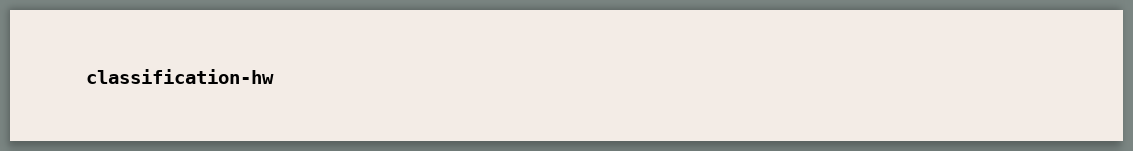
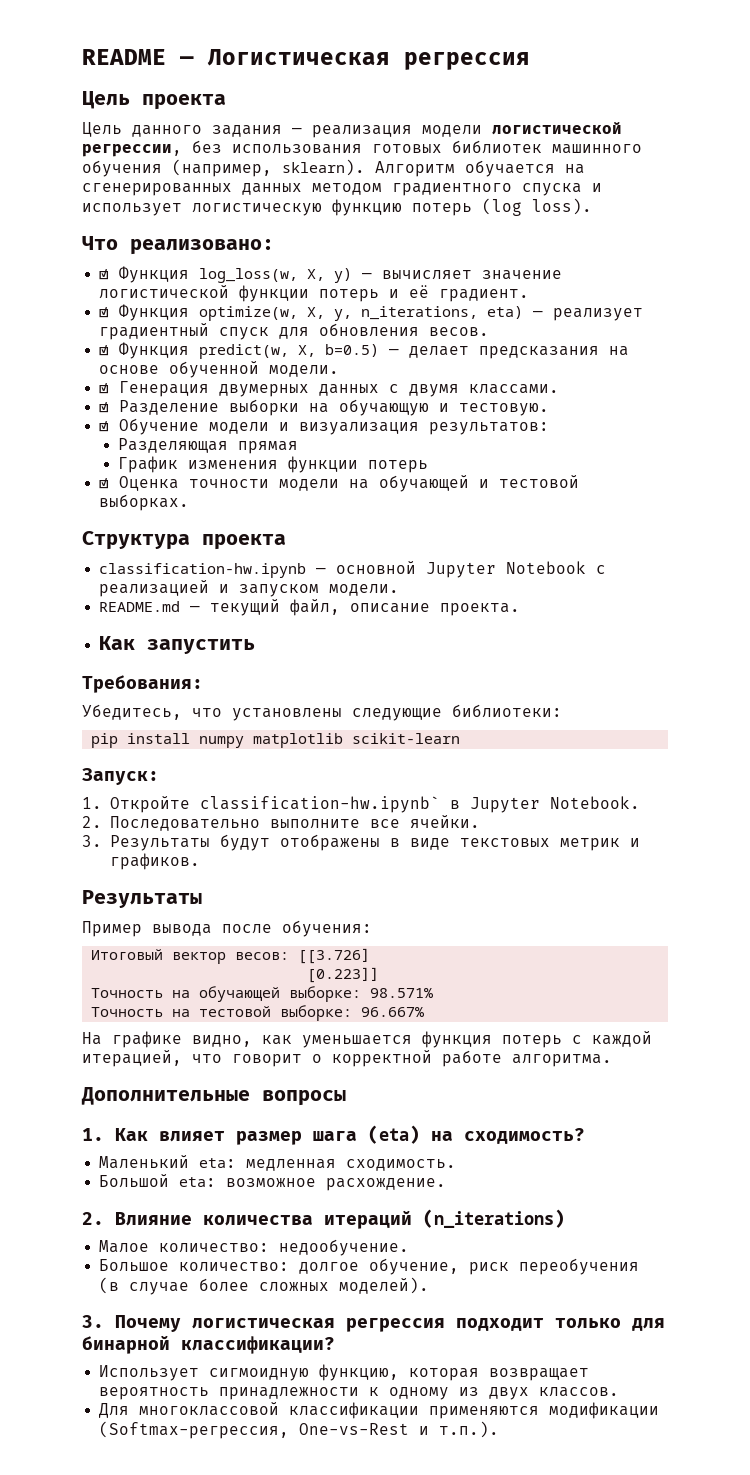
- classification-hw
+ README — Логистическая регрессия
+ Цель проекта
+ Цель данного задания — реализация модели логистической регрессии, без использования готовых библиотек машинного обучения (например, sklearn). Алгоритм обучается на сгенерированных данных методом градиентного спуска и использует логистическую функцию потерь (log loss).
+ Что реализовано:
+ ☑ Функция log_loss(w, X, y) — вычисляет значение логистической функции потерь и её градиент.
+ ☑ Функция optimize(w, X, y, n_iterations, eta) — реализует градиентный спуск для обновления весов.
+ ☑ Функция predict(w, X, b=0.5) — делает предсказания на основе обученной модели.
+ ☑ Генерация двумерных данных с двумя классами.
+ ☑ Разделение выборки на обучающую и тестовую.
+ ☑ Обучение модели и визуализация результатов:
+ Разделяющая прямая
+ График изменения функции потерь
+ ☑ Оценка точности модели на обучающей и тестовой выборках.
+ Структура проекта
+ classification-hw.ipynb — основной Jupyter Notebook с реализацией и запуском модели.
+ README.md — текущий файл, описание проекта.
+ Как запустить
+ Требования:
+ Убедитесь, что установлены следующие библиотеки:
+ pip install numpy matplotlib scikit-learn
+ Запуск:
+ 1. Откройте classification-hw.ipynb` в Jupyter Notebook.
+ 2. Последовательно выполните все ячейки.
+ 3. Результаты будут отображены в виде текстовых метрик и графиков.
+ Результаты
+ Пример вывода после обучения:
+ Итоговый вектор весов: [[3.726]
+ [0.223]]
+ Точность на обучающей выборке: 98.571%
+ Точность на тестовой выборке: 96.667%
+ На графике видно, как уменьшается функция потерь с каждой итерацией, что говорит о корректной работе алгоритма.
+ Дополнительные вопросы
+ 1. Как влияет размер шага (eta) на сходимость?
+ Маленький eta: медленная сходимость.
+ Большой eta: возможное расхождение.
+ 2. Влияние количества итераций (n_iterations)
+ Малое количество: недообучение.
+ Большое количество: долгое обучение, риск переобучения (в случае более сложных моделей).
+ 3. Почему логистическая регрессия подходит только для бинарной классификации?
+ Использует сигмоидную функцию, которая возвращает вероятность принадлежности к одному из двух классов.
+ Для многоклассовой классификации применяются модификации (Softmax-регрессия, One-vs-Rest и т.п.).

